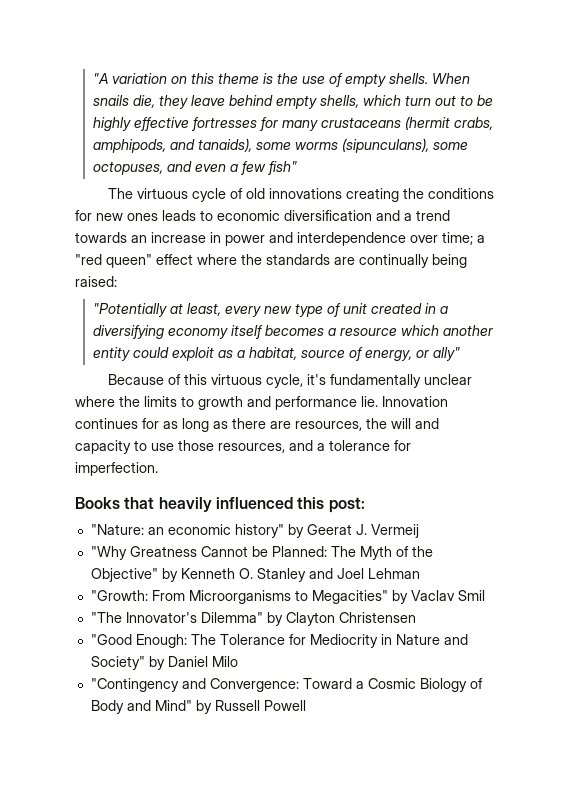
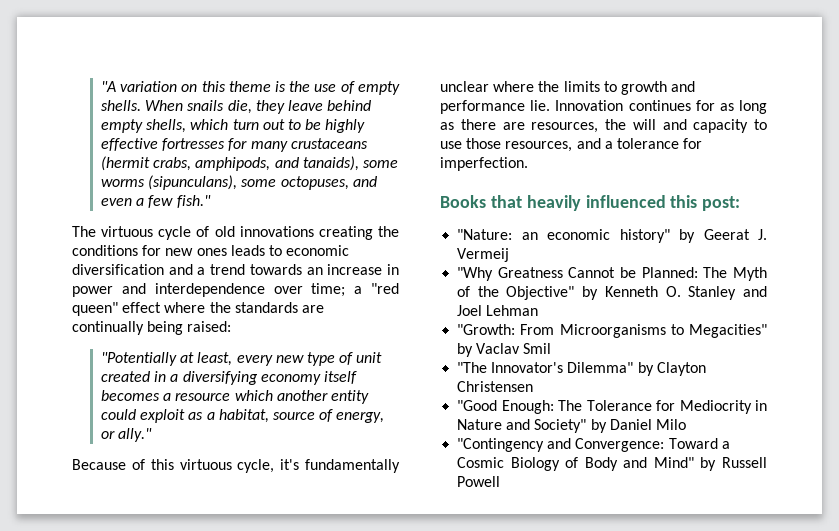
- When snails die, they leave behind empty shells, which turn out to be highly effective fortresses for many crustaceans (hermit crabs, amphipods, and tanaids), some worms (sipunculans), some octopuses, and even a few fish"
+ When snails die, they leave behind empty shells, which turn out to be highly effective fortresses for many crustaceans (hermit crabs, amphipods, and tanaids), some worms (sipunculans), some octopuses, and even a few fish."
- "Potentially at least, every new type of unit created in a diversifying economy itself becomes a resource which another entity could exploit as a habitat, source of energy, or ally"
+ "Potentially at least, every new type of unit created in a diversifying economy itself becomes a resource which another entity could exploit as a habitat, source of energy, or ally."

